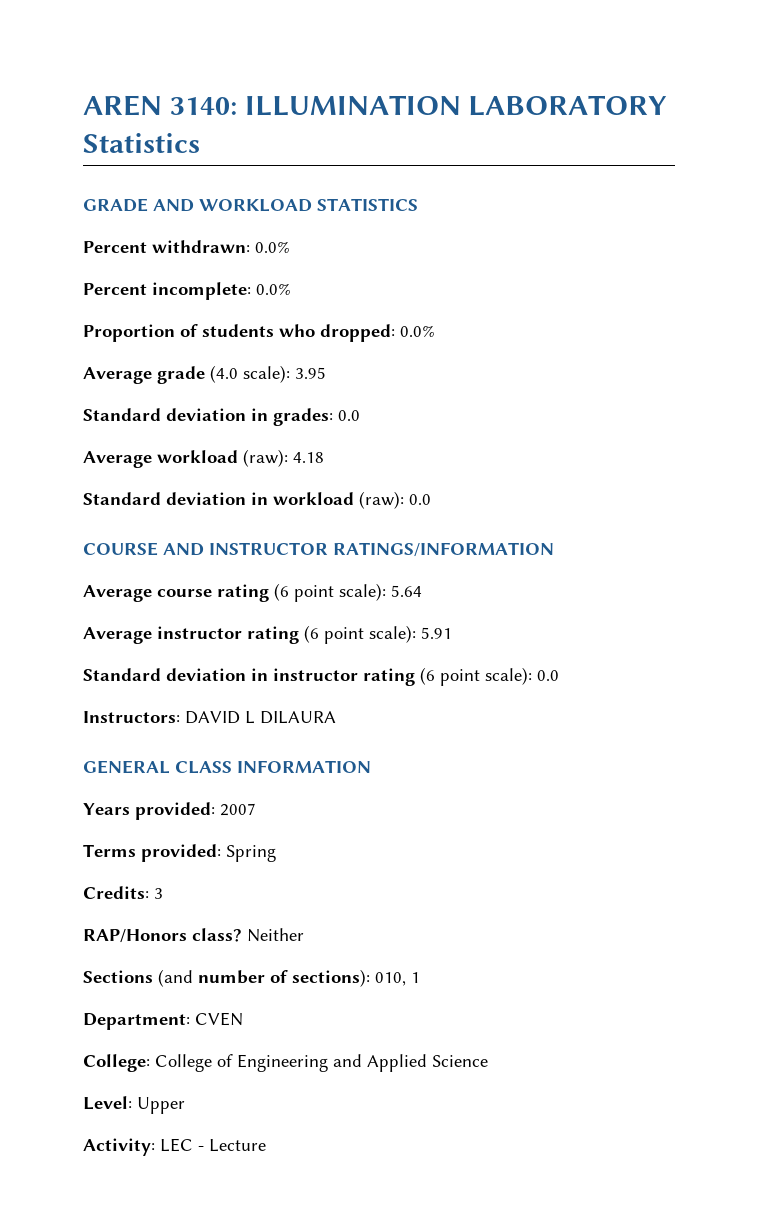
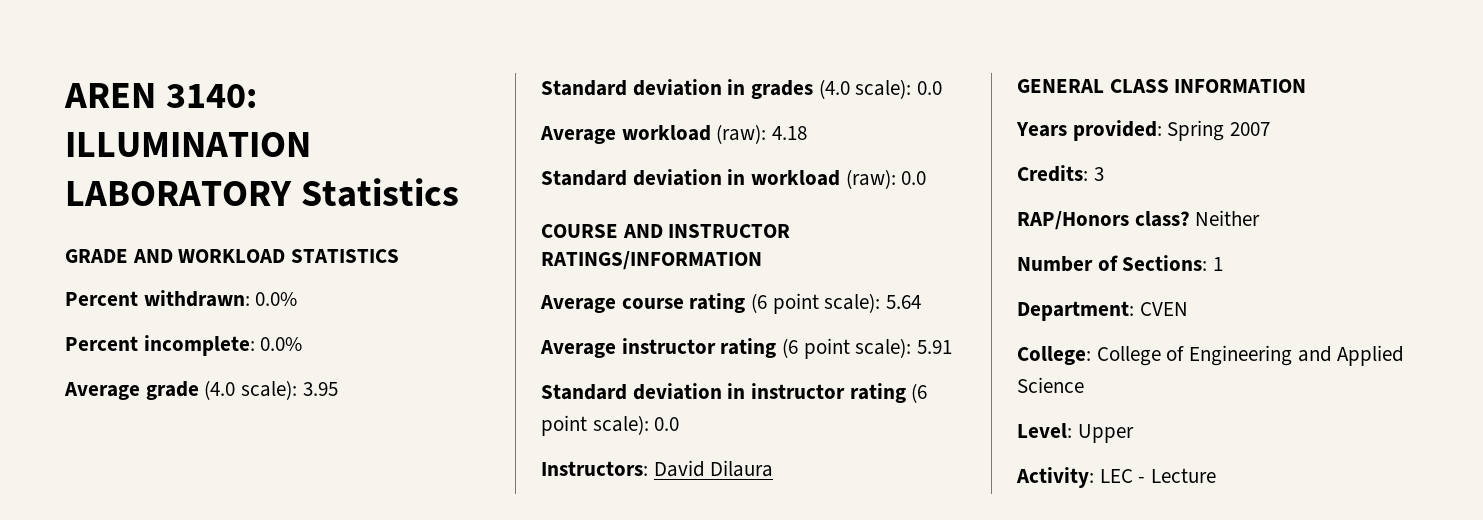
- Proportion of students who dropped: 0.0%
- Standard deviation in grades: 0.0
+ Standard deviation in grades (4.0 scale): 0.0
- Instructors: DAVID L DILAURA
+ Instructors: David Dilaura
- Years provided: 2007
+ Years provided: Spring 2007
- Terms provided: Spring
- Sections (and number of sections): 010, 1
+ Number of Sections: 1

